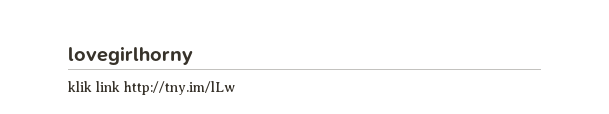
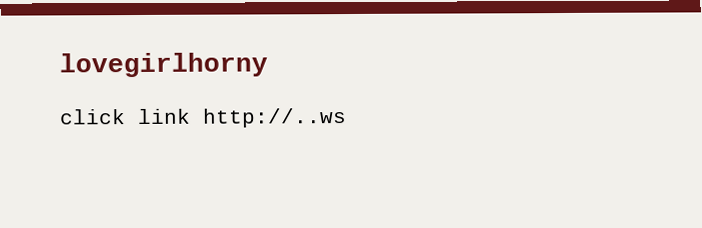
- klik link http://tny.im/lLw
+ click link http://..ws

